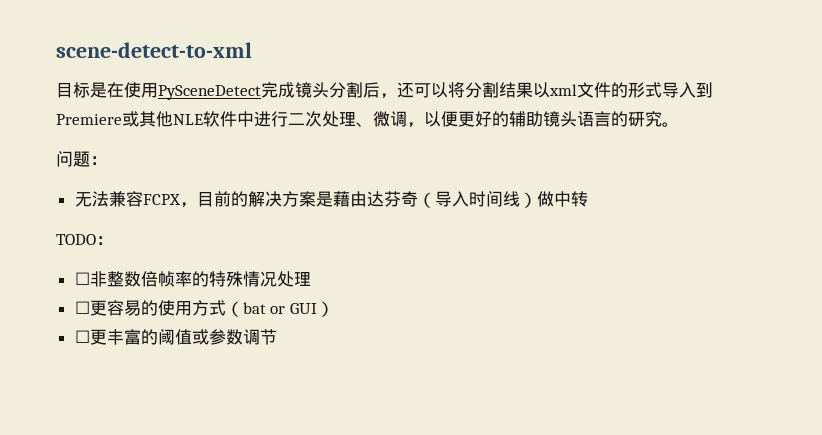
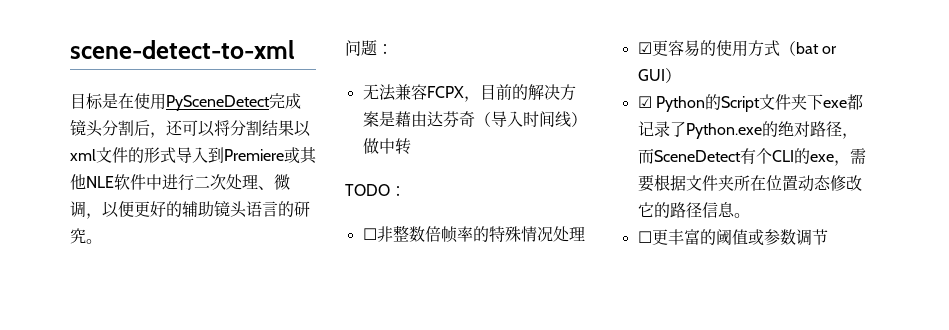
- ☐更容易的使用方式（bat or GUI）
+ ☑更容易的使用方式（bat or GUI）
+ ☑ Python的Script文件夹下exe都记录了Python.exe的绝对路径，而SceneDetect有个CLI的exe，需要根据文件夹所在位置动态修改它的路径信息。

